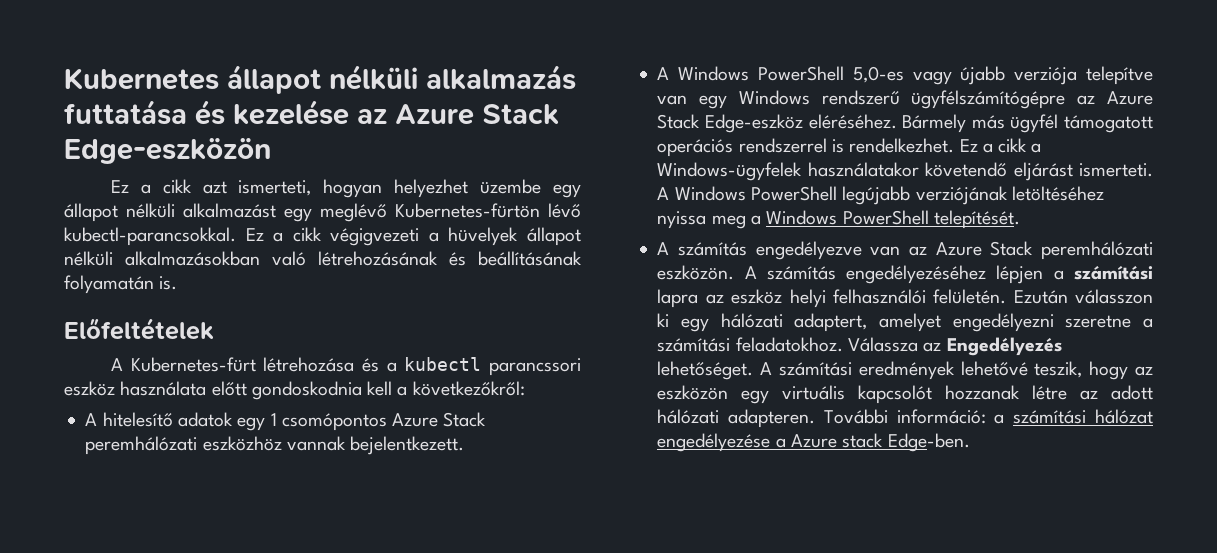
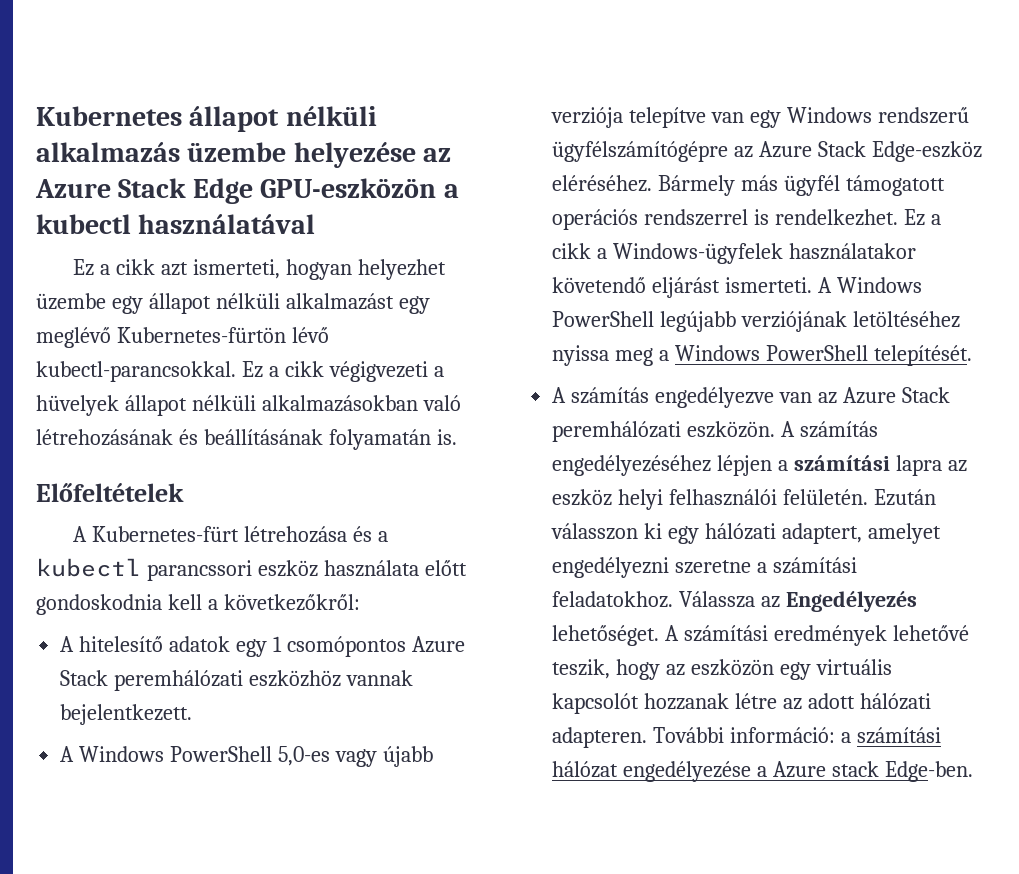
- Kubernetes állapot nélküli alkalmazás futtatása és kezelése az Azure Stack Edge-eszközön
+ Kubernetes állapot nélküli alkalmazás üzembe helyezése az Azure Stack Edge GPU-eszközön a kubectl használatával

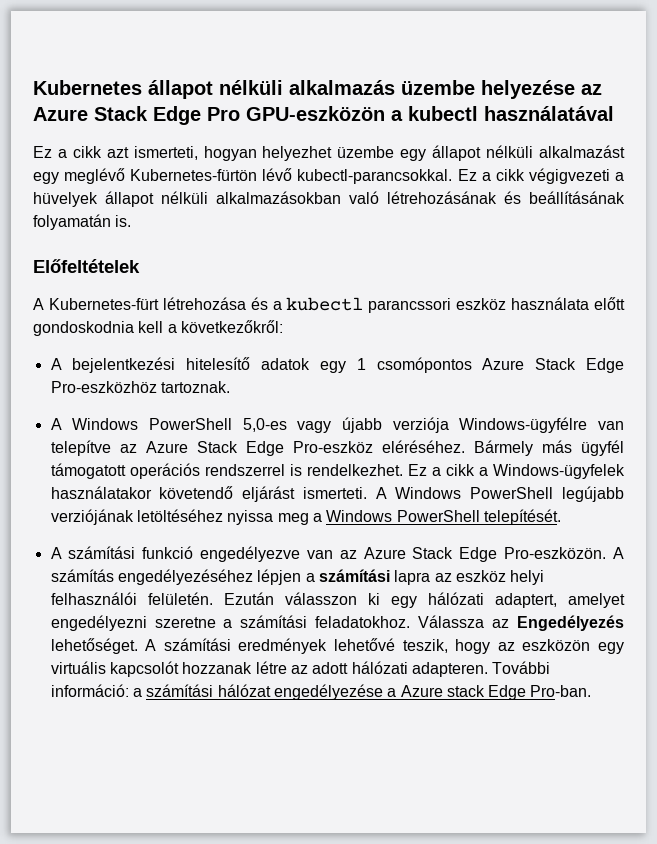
- Kubernetes állapot nélküli alkalmazás üzembe helyezése az Azure Stack Edge GPU-eszközön a kubectl használatával
+ Kubernetes állapot nélküli alkalmazás üzembe helyezése az Azure Stack Edge Pro GPU-eszközön a kubectl használatával
- A hitelesítő adatok egy 1 csomópontos Azure Stack peremhálózati eszközhöz vannak bejelentkezett.
+ A bejelentkezési hitelesítő adatok egy 1 csomópontos Azure Stack Edge Pro-eszközhöz tartoznak.
- A Windows PowerShell 5,0-es vagy újabb verziója telepítve van egy Windows rendszerű ügyfélszámítógépre az Azure Stack Edge-eszköz eléréséhez.
+ A Windows PowerShell 5,0-es vagy újabb verziója Windows-ügyfélre van telepítve az Azure Stack Edge Pro-eszköz eléréséhez.
- A számítás engedélyezve van az Azure Stack peremhálózati eszközön.
+ A számítási funkció engedélyezve van az Azure Stack Edge Pro-eszközön.
- További információ: a számítási hálózat engedélyezése a Azure stack Edge-ben.
+ További információ: a számítási hálózat engedélyezése a Azure stack Edge Pro-ban.

